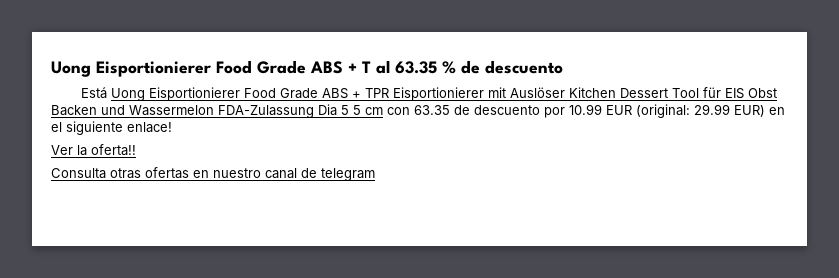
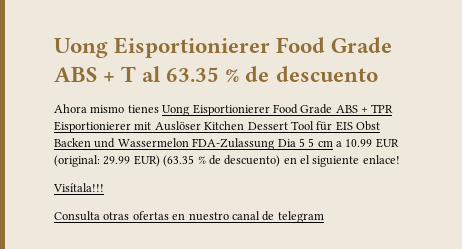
- Está Uong Eisportionierer Food Grade ABS + TPR Eisportionierer mit Auslöser Kitchen Dessert Tool für EIS Obst Backen und Wassermelon FDA-Zulassung Dia 5 5 cm con 63.35 de descuento por 10.99 EUR (original: 29.99 EUR) en el siguiente enlace!
+ Ahora mismo tienes Uong Eisportionierer Food Grade ABS + TPR Eisportionierer mit Auslöser Kitchen Dessert Tool für EIS Obst Backen und Wassermelon FDA-Zulassung Dia 5 5 cm a 10.99 EUR (original: 29.99 EUR) (63.35 % de descuento) en el siguiente enlace!
- Ver la oferta!!
+ Visítala!!!

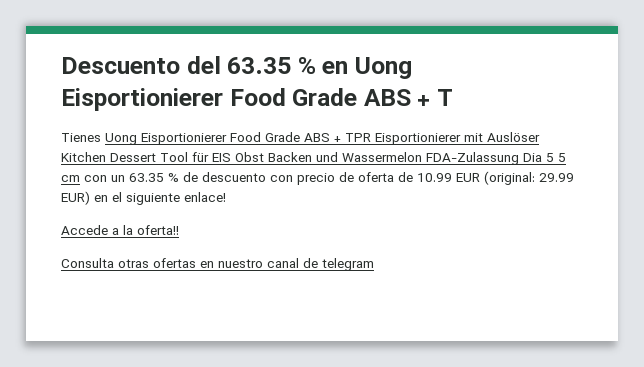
- Uong Eisportionierer Food Grade ABS + T al 63.35 % de descuento
- Ahora mismo tienes Uong Eisportionierer Food Grade ABS + TPR Eisportionierer mit Auslöser Kitchen Dessert Tool für EIS Obst Backen und Wassermelon FDA-Zulassung Dia 5 5 cm a 10.99 EUR (original: 29.99 EUR) (63.35 % de descuento) en el siguiente enlace!
+ Descuento del 63.35 % en Uong Eisportionierer Food Grade ABS + T
+ Tienes Uong Eisportionierer Food Grade ABS + TPR Eisportionierer mit Auslöser Kitchen Dessert Tool für EIS Obst Backen und Wassermelon FDA-Zulassung Dia 5 5 cm con un 63.35 % de descuento con precio de oferta de 10.99 EUR (original: 29.99 EUR) en el siguiente enlace!
- Visítala!!!
+ Accede a la oferta!!

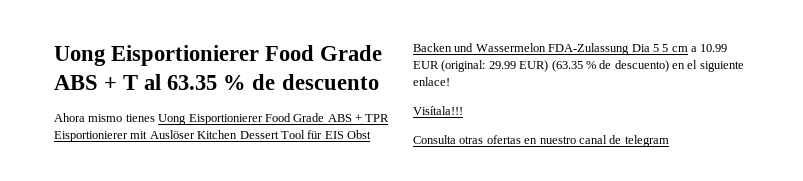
- Descuento del 63.35 % en Uong Eisportionierer Food Grade ABS + T
- Tienes Uong Eisportionierer Food Grade ABS + TPR Eisportionierer mit Auslöser Kitchen Dessert Tool für EIS Obst Backen und Wassermelon FDA-Zulassung Dia 5 5 cm con un 63.35 % de descuento con precio de oferta de 10.99 EUR (original: 29.99 EUR) en el siguiente enlace!
+ Uong Eisportionierer Food Grade ABS + T al 63.35 % de descuento
+ Ahora mismo tienes Uong Eisportionierer Food Grade ABS + TPR Eisportionierer mit Auslöser Kitchen Dessert Tool für EIS Obst Backen und Wassermelon FDA-Zulassung Dia 5 5 cm a 10.99 EUR (original: 29.99 EUR) (63.35 % de descuento) en el siguiente enlace!
- Accede a la oferta!!
+ Visítala!!!

